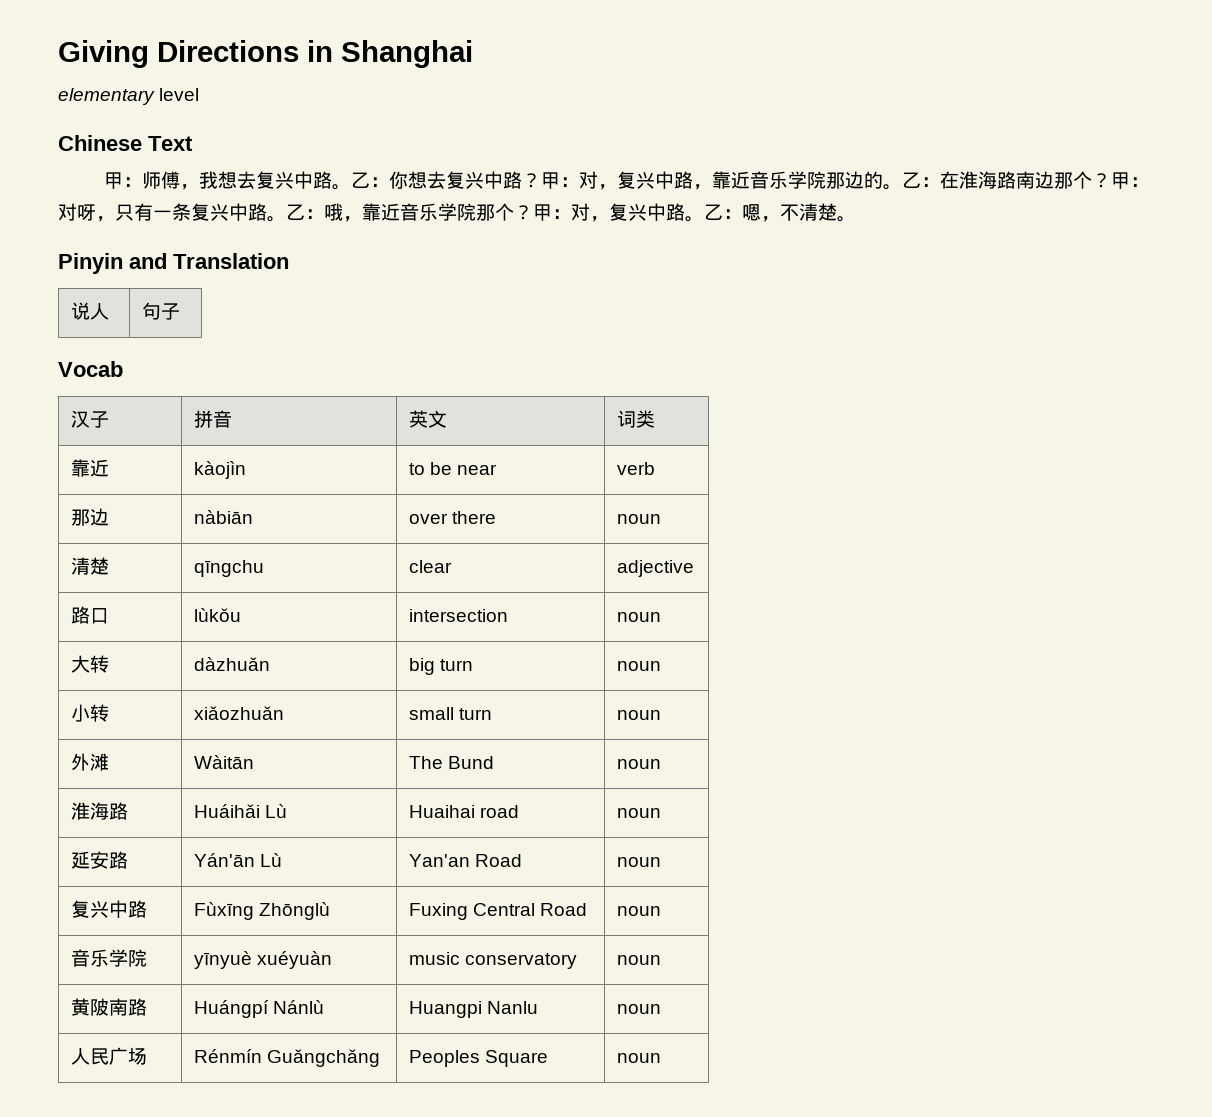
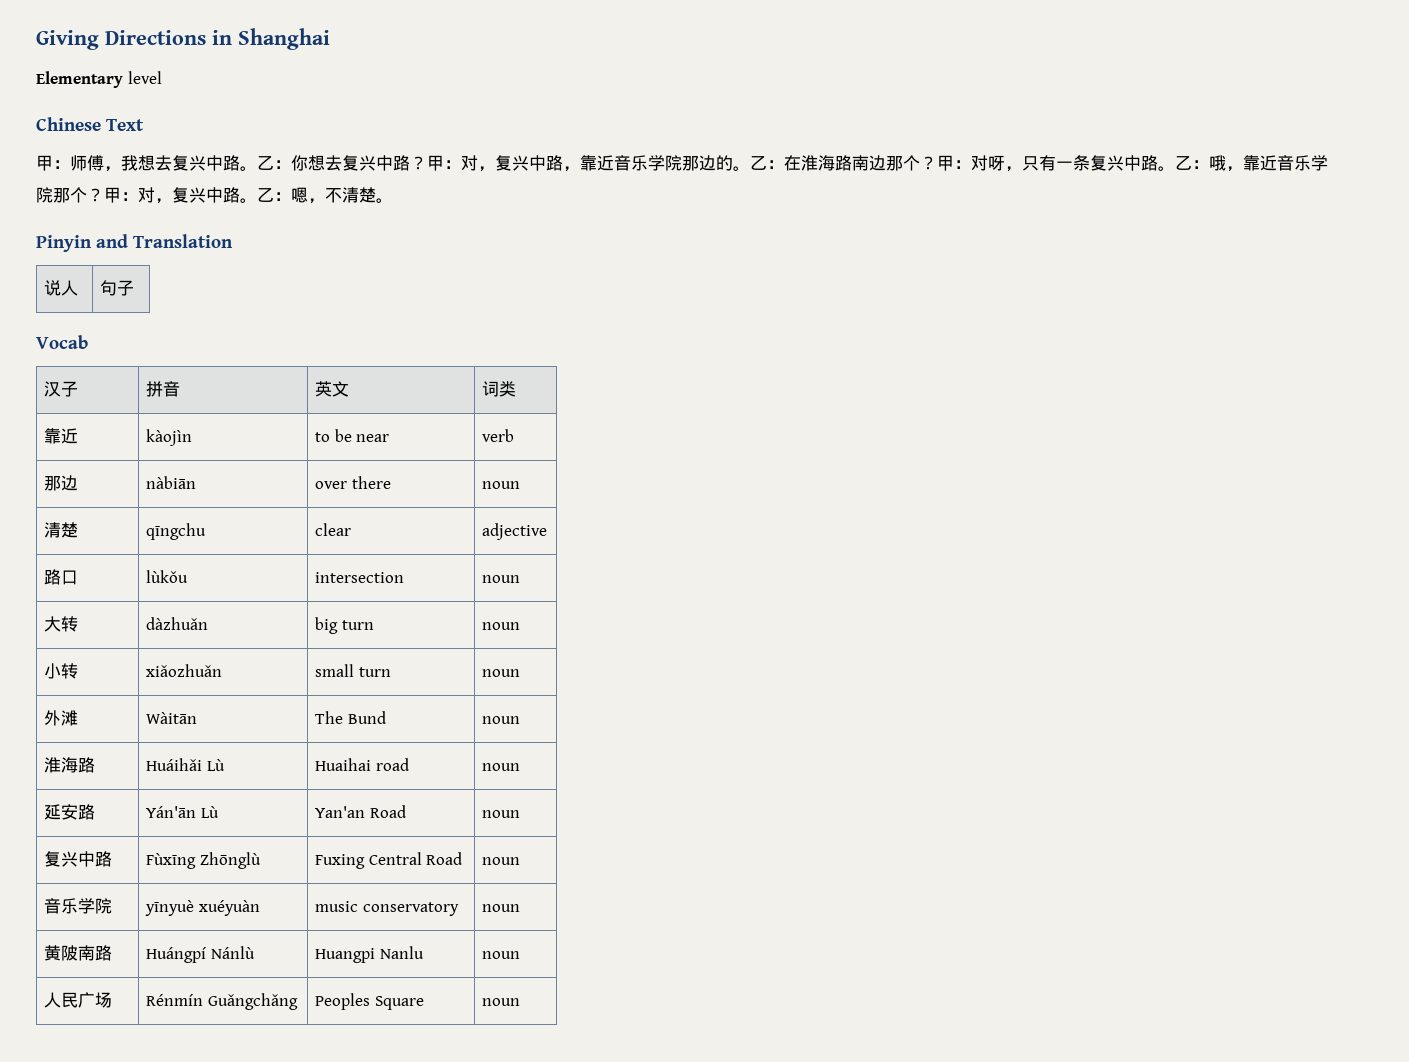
- elementary level
+ Elementary level

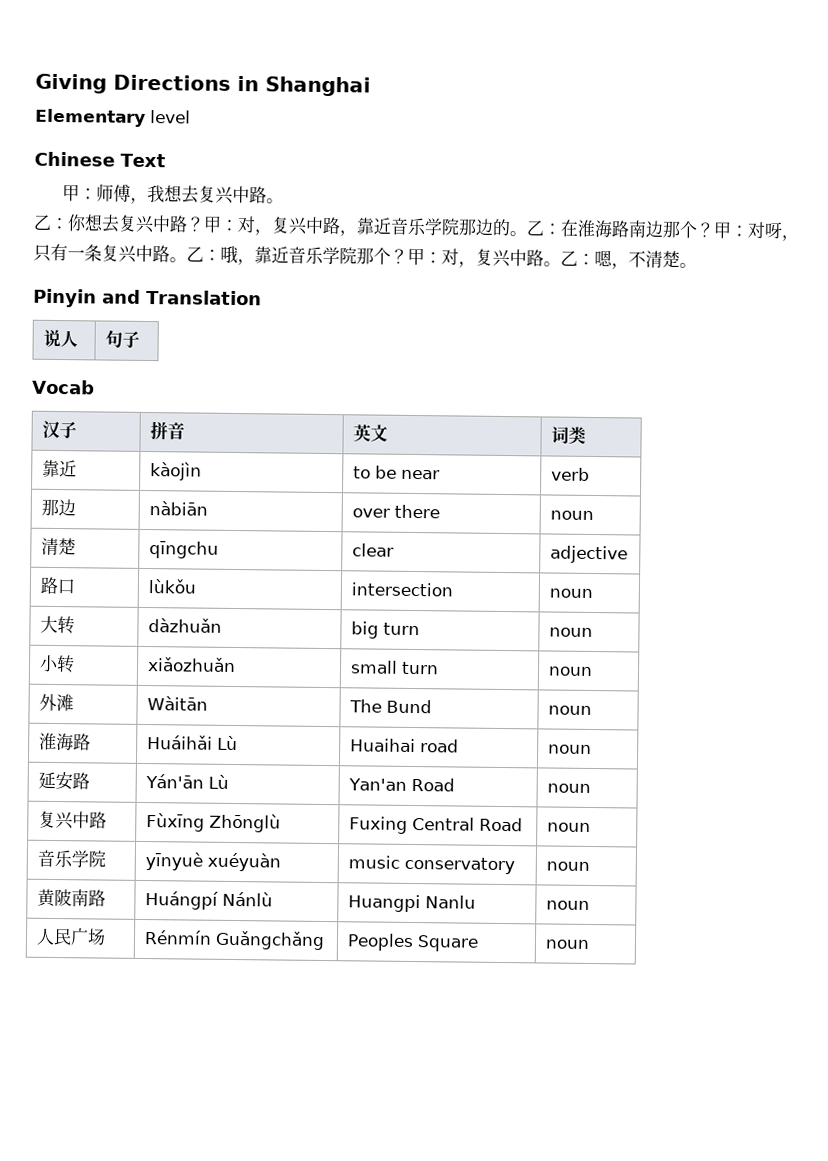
- 甲：师傅，我想去复兴中路。乙：你想去复兴中路？
+ 甲：师傅，我想去复兴中路。
+ 乙：你想去复兴中路？

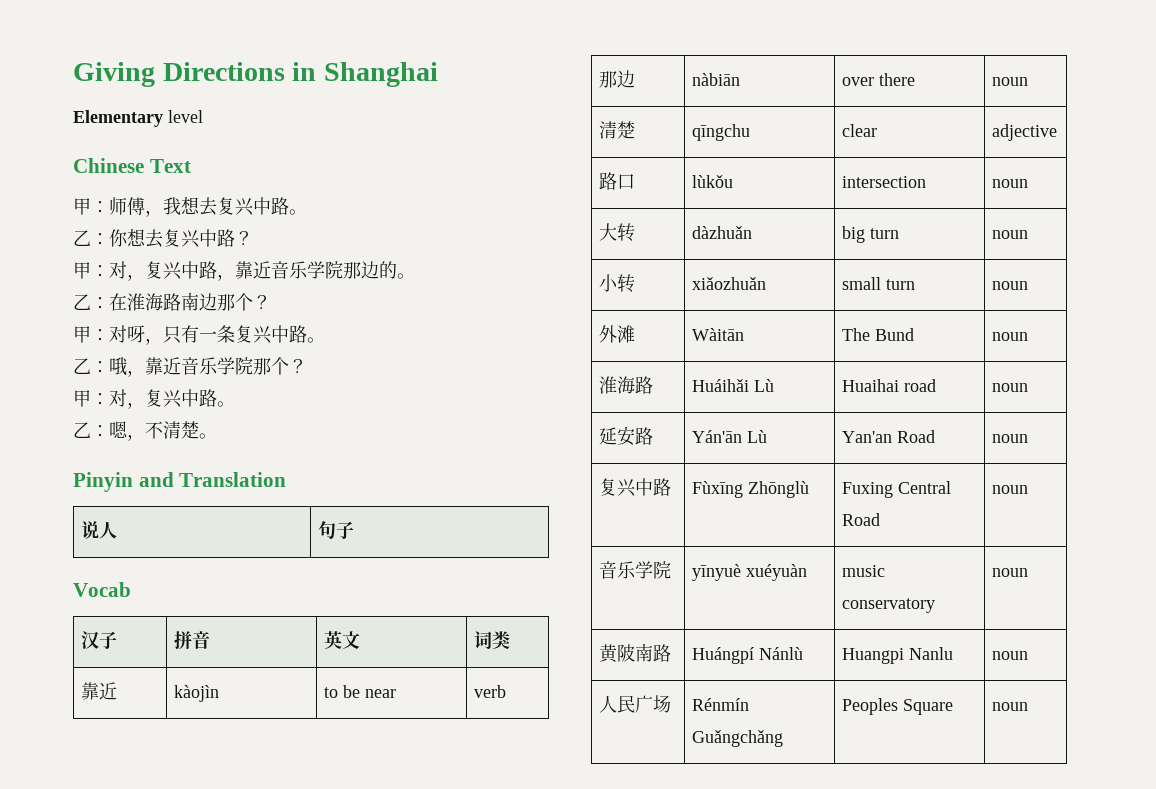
- 乙：你想去复兴中路？甲：对，复兴中路，靠近音乐学院那边的。乙：在淮海路南边那个？甲：对呀，只有一条复兴中路。乙：哦，靠近音乐学院那个？甲：对，复兴中路。乙：嗯，不清楚。
+ 乙：你想去复兴中路？
+ 甲：对，复兴中路，靠近音乐学院那边的。
+ 乙：在淮海路南边那个？
+ 甲：对呀，只有一条复兴中路。
+ 乙：哦，靠近音乐学院那个？
+ 甲：对，复兴中路。
+ 乙：嗯，不清楚。

